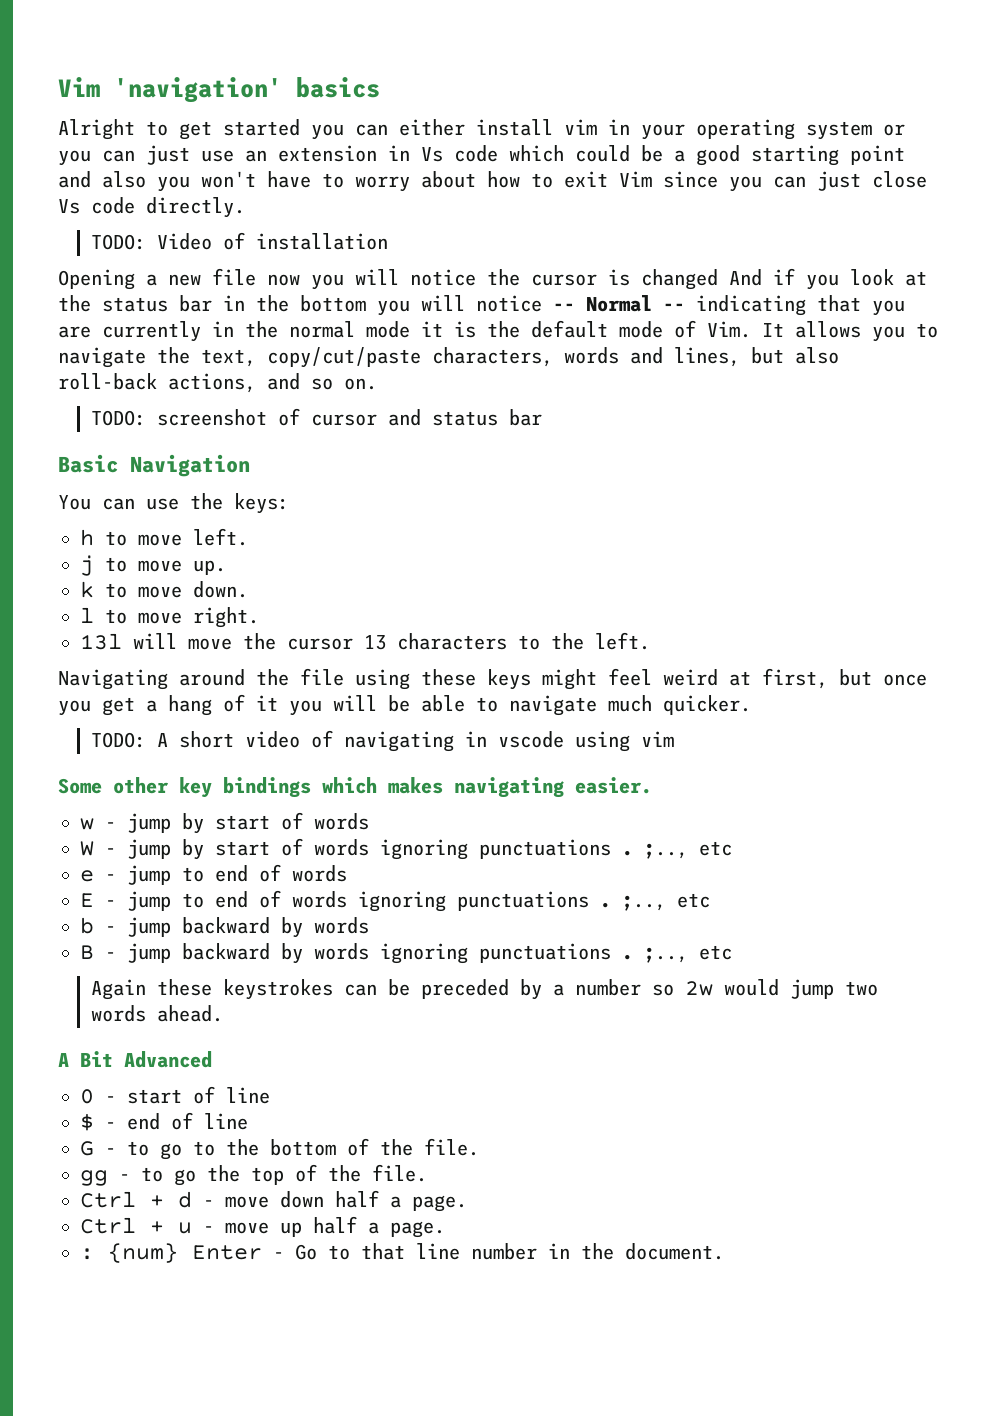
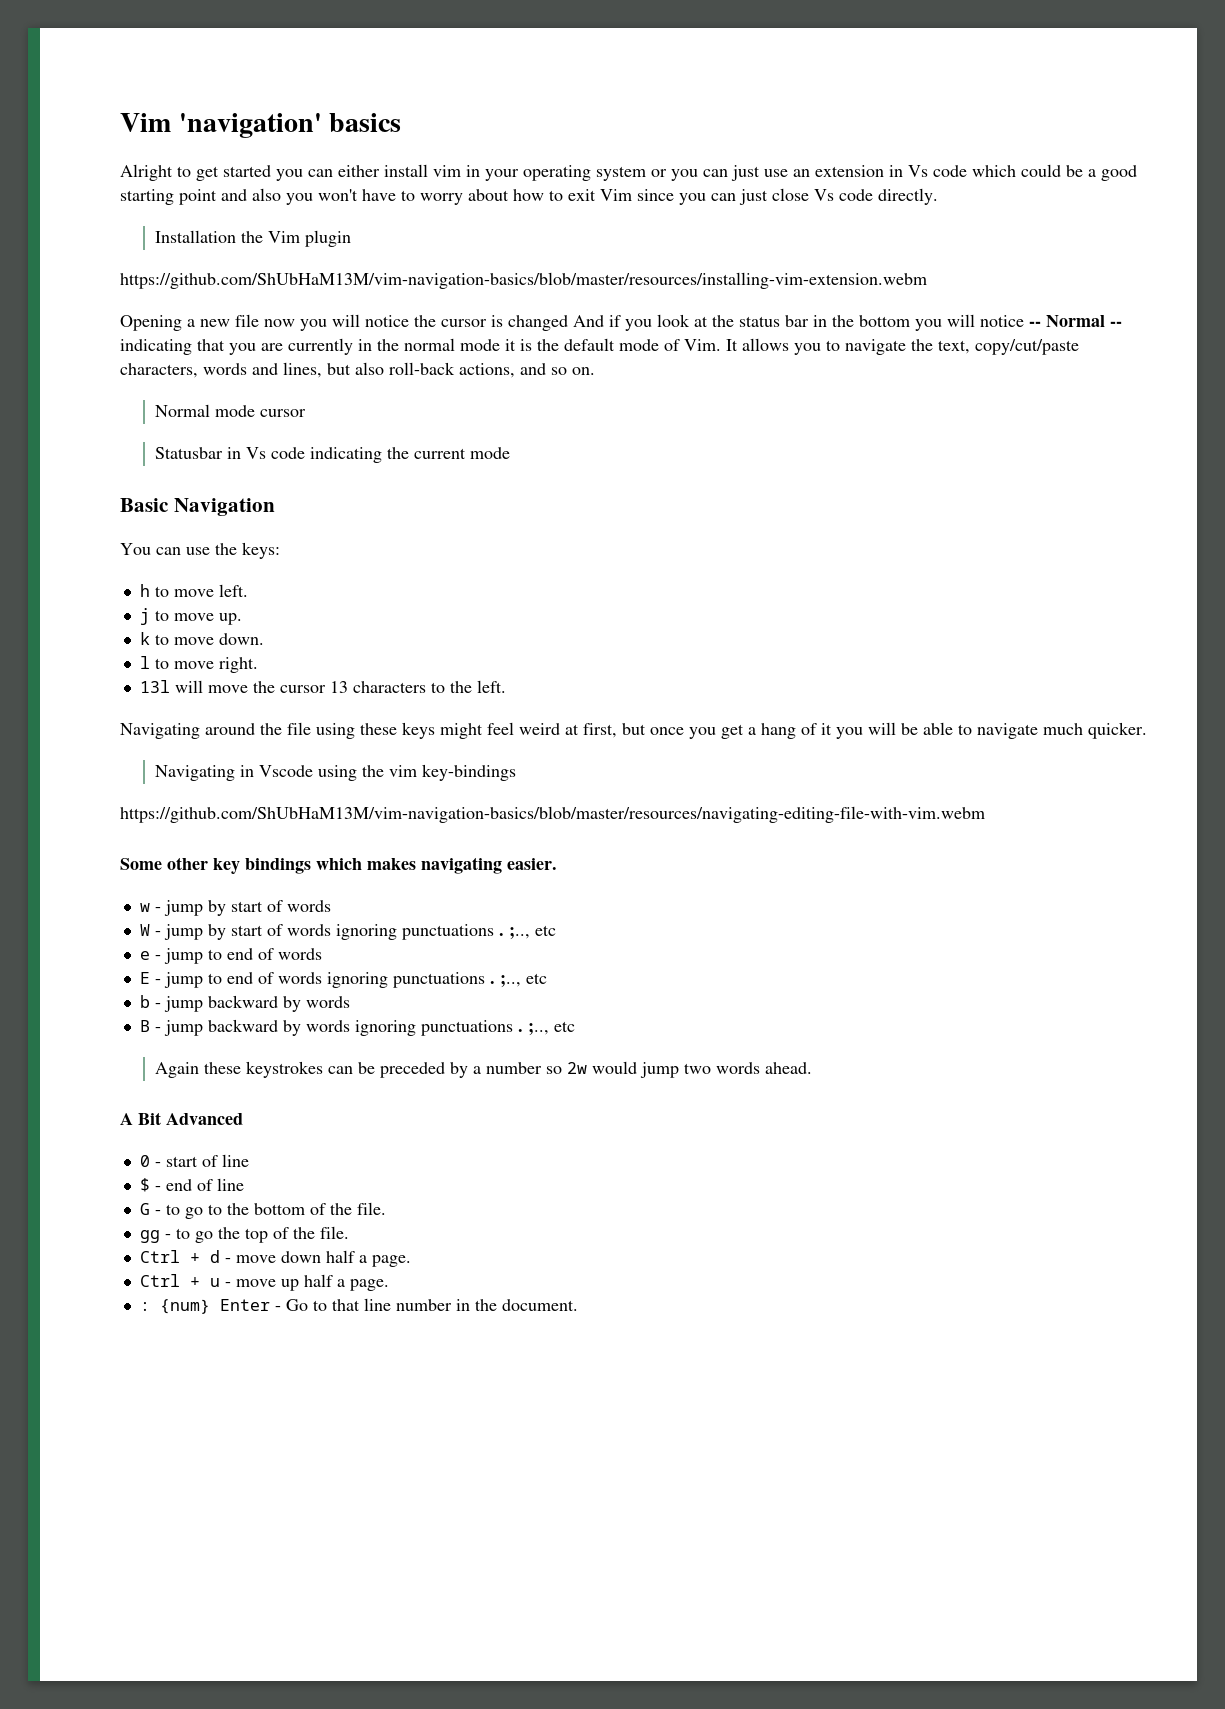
- TODO: Video of installation
+ Installation the Vim plugin
+ https://github.com/ShUbHaM13M/vim-navigation-basics/blob/master/resources/installing-vim-extension.webm
- TODO: screenshot of cursor and status bar
+ Normal mode cursor
+ Statusbar in Vs code indicating the current mode
- TODO: A short video of navigating in vscode using vim
+ Navigating in Vscode using the vim key-bindings
+ https://github.com/ShUbHaM13M/vim-navigation-basics/blob/master/resources/navigating-editing-file-with-vim.webm

